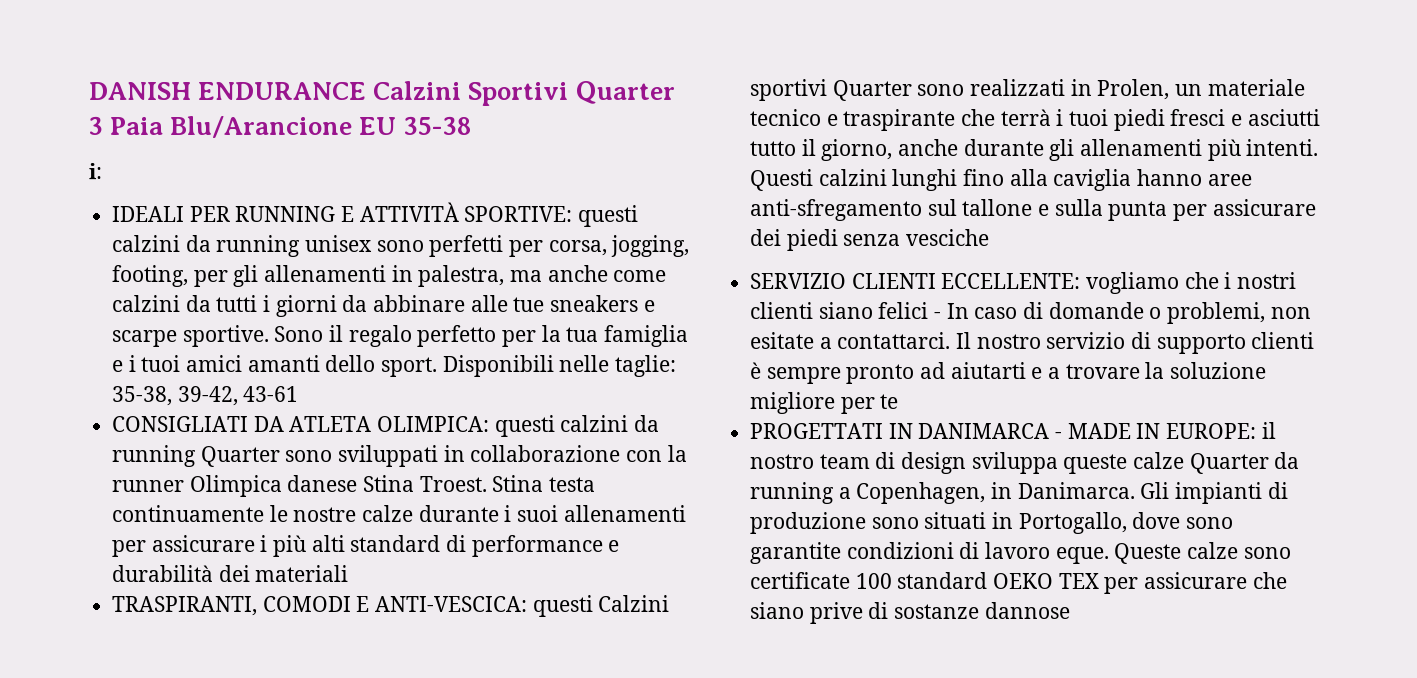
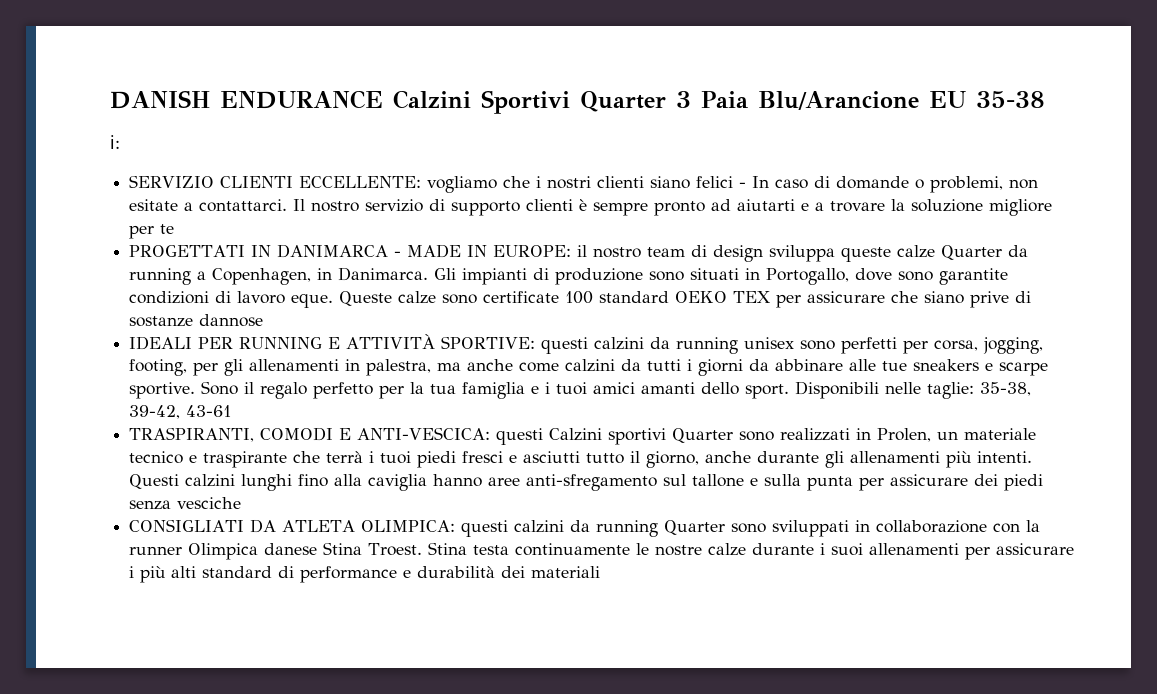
- IDEALI PER RUNNING E ATTIVITÀ SPORTIVE: questi calzini da running unisex sono perfetti per corsa, jogging, footing, per gli allenamenti in palestra, ma anche come calzini da tutti i giorni da abbinare alle tue sneakers e scarpe sportive. Sono il regalo perfetto per la tua famiglia e i tuoi amici amanti dello sport. Disponibili nelle taglie: 35-38, 39-42, 43-61
- CONSIGLIATI DA ATLETA OLIMPICA: questi calzini da running Quarter sono sviluppati in collaborazione con la runner Olimpica danese Stina Troest. Stina testa continuamente le nostre calze durante i suoi allenamenti per assicurare i più alti standard di performance e durabilità dei materiali
- TRASPIRANTI, COMODI E ANTI-VESCICA: questi Calzini sportivi Quarter sono realizzati in Prolen, un materiale tecnico e traspirante che terrà i tuoi piedi fresci e asciutti tutto il giorno, anche durante gli allenamenti più intenti. Questi calzini lunghi fino alla caviglia hanno aree anti-sfregamento sul tallone e sulla punta per assicurare dei piedi senza vesciche
+ IDEALI PER RUNNING E ATTIVITÀ SPORTIVE: questi calzini da running unisex sono perfetti per corsa, jogging, footing, per gli allenamenti in palestra, ma anche come calzini da tutti i giorni da abbinare alle tue sneakers e scarpe sportive. Sono il regalo perfetto per la tua famiglia e i tuoi amici amanti dello sport. Disponibili nelle taglie: 35-38, 39-42, 43-61
+ TRASPIRANTI, COMODI E ANTI-VESCICA: questi Calzini sportivi Quarter sono realizzati in Prolen, un materiale tecnico e traspirante che terrà i tuoi piedi fresci e asciutti tutto il giorno, anche durante gli allenamenti più intenti. Questi calzini lunghi fino alla caviglia hanno aree anti-sfregamento sul tallone e sulla punta per assicurare dei piedi senza vesciche
+ CONSIGLIATI DA ATLETA OLIMPICA: questi calzini da running Quarter sono sviluppati in collaborazione con la runner Olimpica danese Stina Troest. Stina testa continuamente le nostre calze durante i suoi allenamenti per assicurare i più alti standard di performance e durabilità dei materiali

